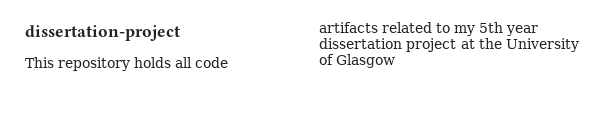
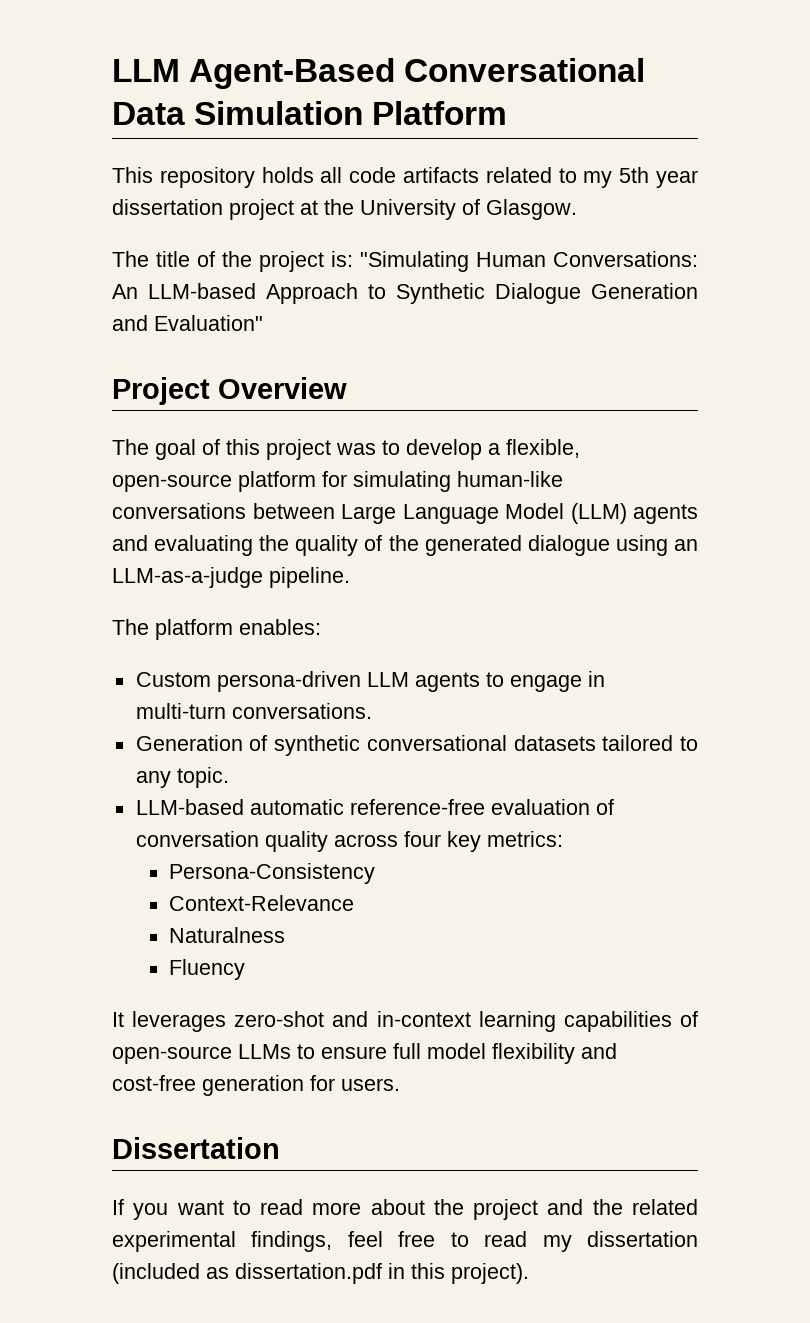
- dissertation-project
+ LLM Agent-Based Conversational Data Simulation Platform
- This repository holds all code artifacts related to my 5th year dissertation project at the University of Glasgow
+ This repository holds all code artifacts related to my 5th year dissertation project at the University of Glasgow.
+ The title of the project is: "Simulating Human Conversations: An LLM-based Approach to Synthetic Dialogue Generation and Evaluation"
+ Project Overview
+ The goal of this project was to develop a flexible, open-source platform for simulating human-like conversations between Large Language Model (LLM) agents and evaluating the quality of the generated dialogue using an LLM-as-a-judge pipeline.
+ The platform enables:
+ Custom persona-driven LLM agents to engage in multi-turn conversations.
+ Generation of synthetic conversational datasets tailored to any topic.
+ LLM-based automatic reference-free evaluation of conversation quality across four key metrics:
+ Persona-Consistency
+ Context-Relevance
+ Naturalness
+ Fluency
+ It leverages zero-shot and in-context learning capabilities of open-source LLMs to ensure full model flexibility and cost-free generation for users.
+ Dissertation
+ If you want to read more about the project and the related experimental findings, feel free to read my dissertation (included as dissertation.pdf in this project).

